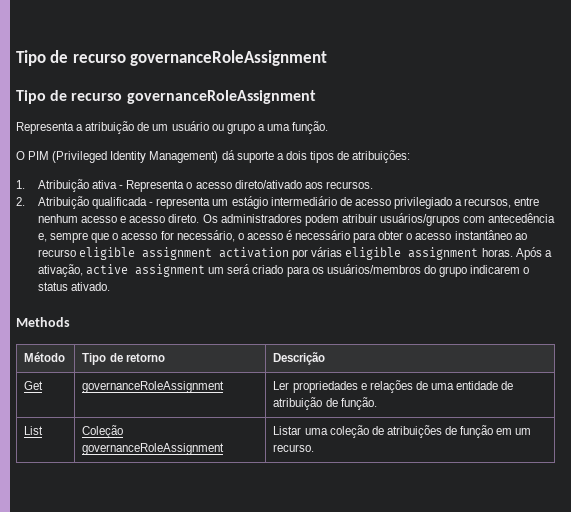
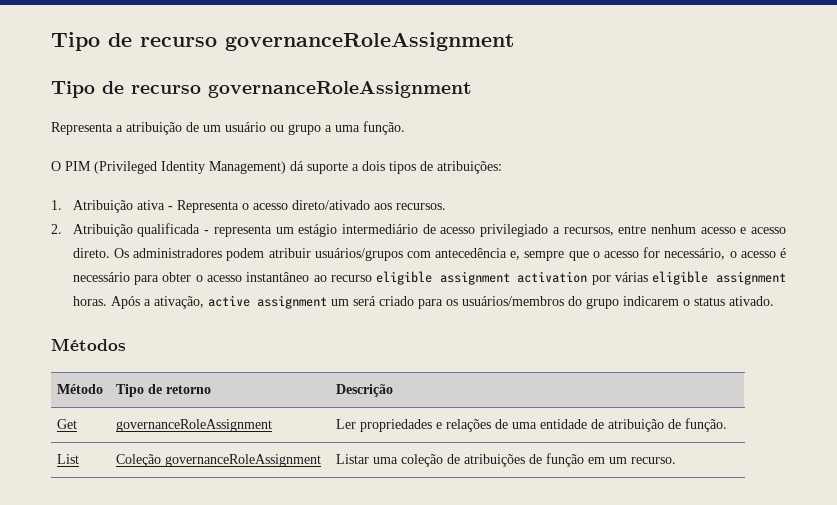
- Methods
+ Métodos

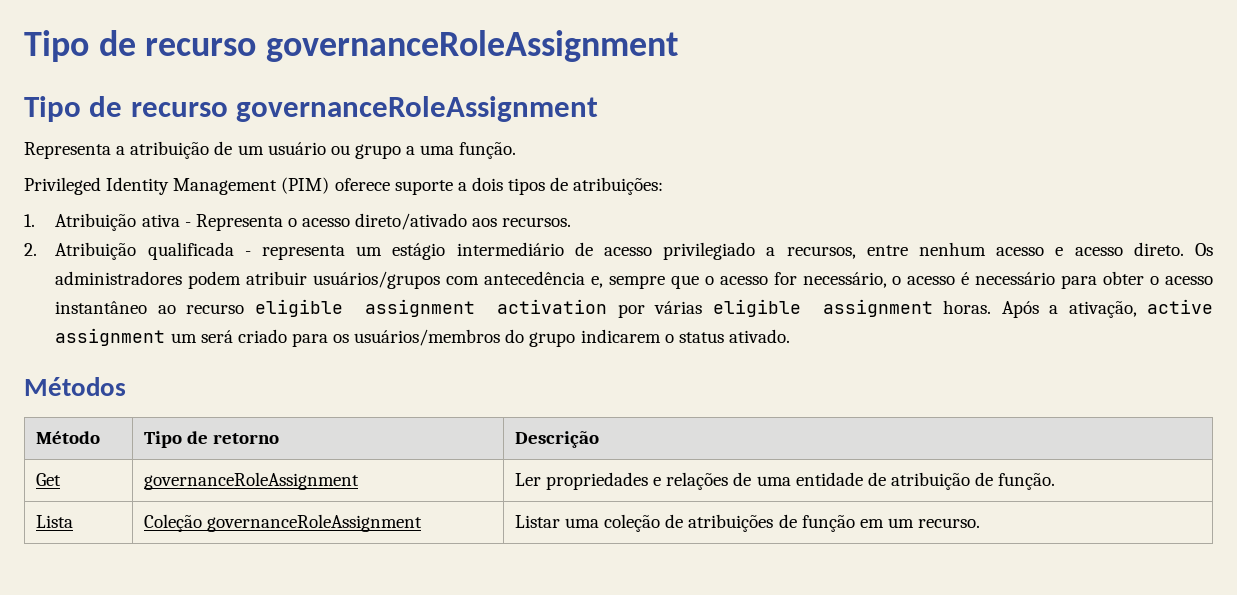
- O PIM (Privileged Identity Management) dá suporte a dois tipos de atribuições:
+ Privileged Identity Management (PIM) oferece suporte a dois tipos de atribuições:
- List | Coleção governanceRoleAssignment | Listar uma coleção de atribuições de função em um recurso.
+ Lista | Coleção governanceRoleAssignment | Listar uma coleção de atribuições de função em um recurso.

